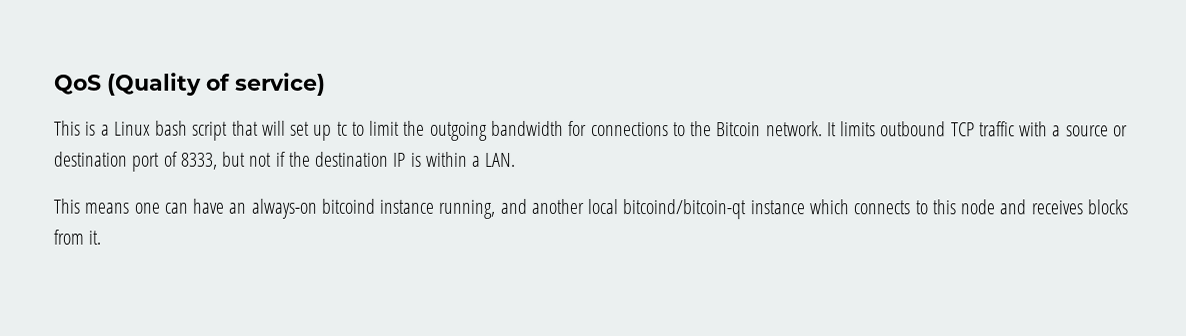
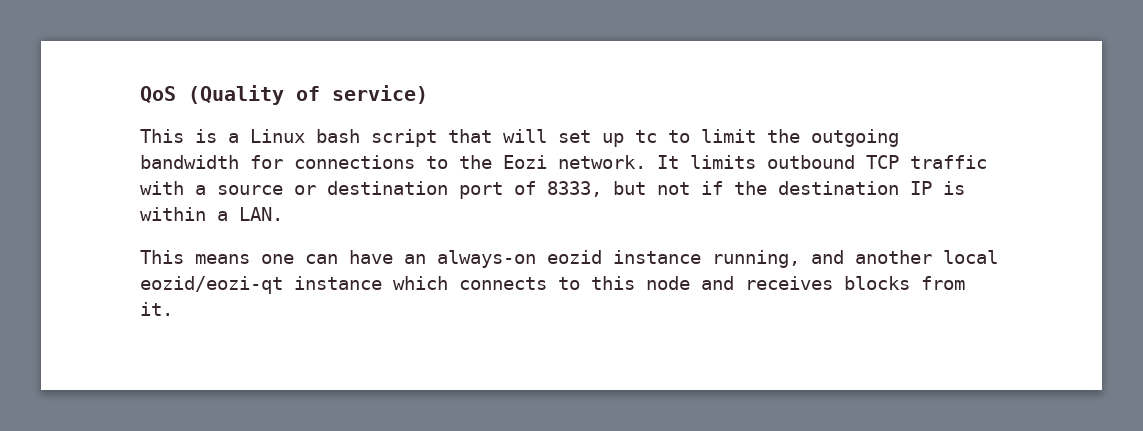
- This is a Linux bash script that will set up tc to limit the outgoing bandwidth for connections to the Bitcoin network.
+ This is a Linux bash script that will set up tc to limit the outgoing bandwidth for connections to the Eozi network.
- This means one can have an always-on bitcoind instance running, and another local bitcoind/bitcoin-qt instance which connects to this node and receives blocks from it.
+ This means one can have an always-on eozid instance running, and another local eozid/eozi-qt instance which connects to this node and receives blocks from it.

